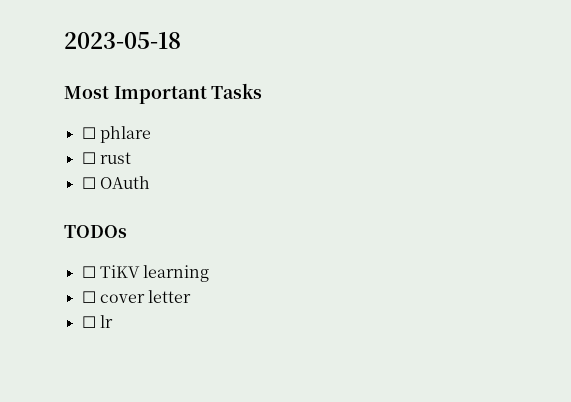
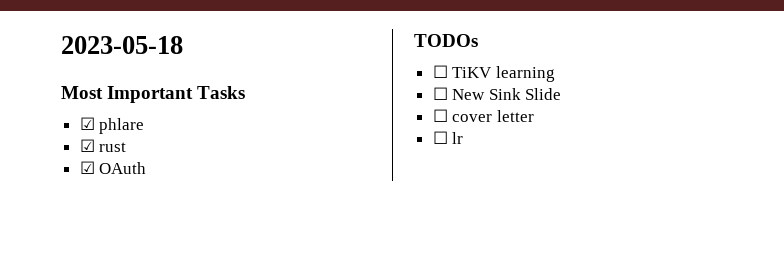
- ☐ phlare
+ ☑ phlare
- ☐ rust
+ ☑ rust
- ☐ OAuth
+ ☑ OAuth
+ ☐ New Sink Slide

